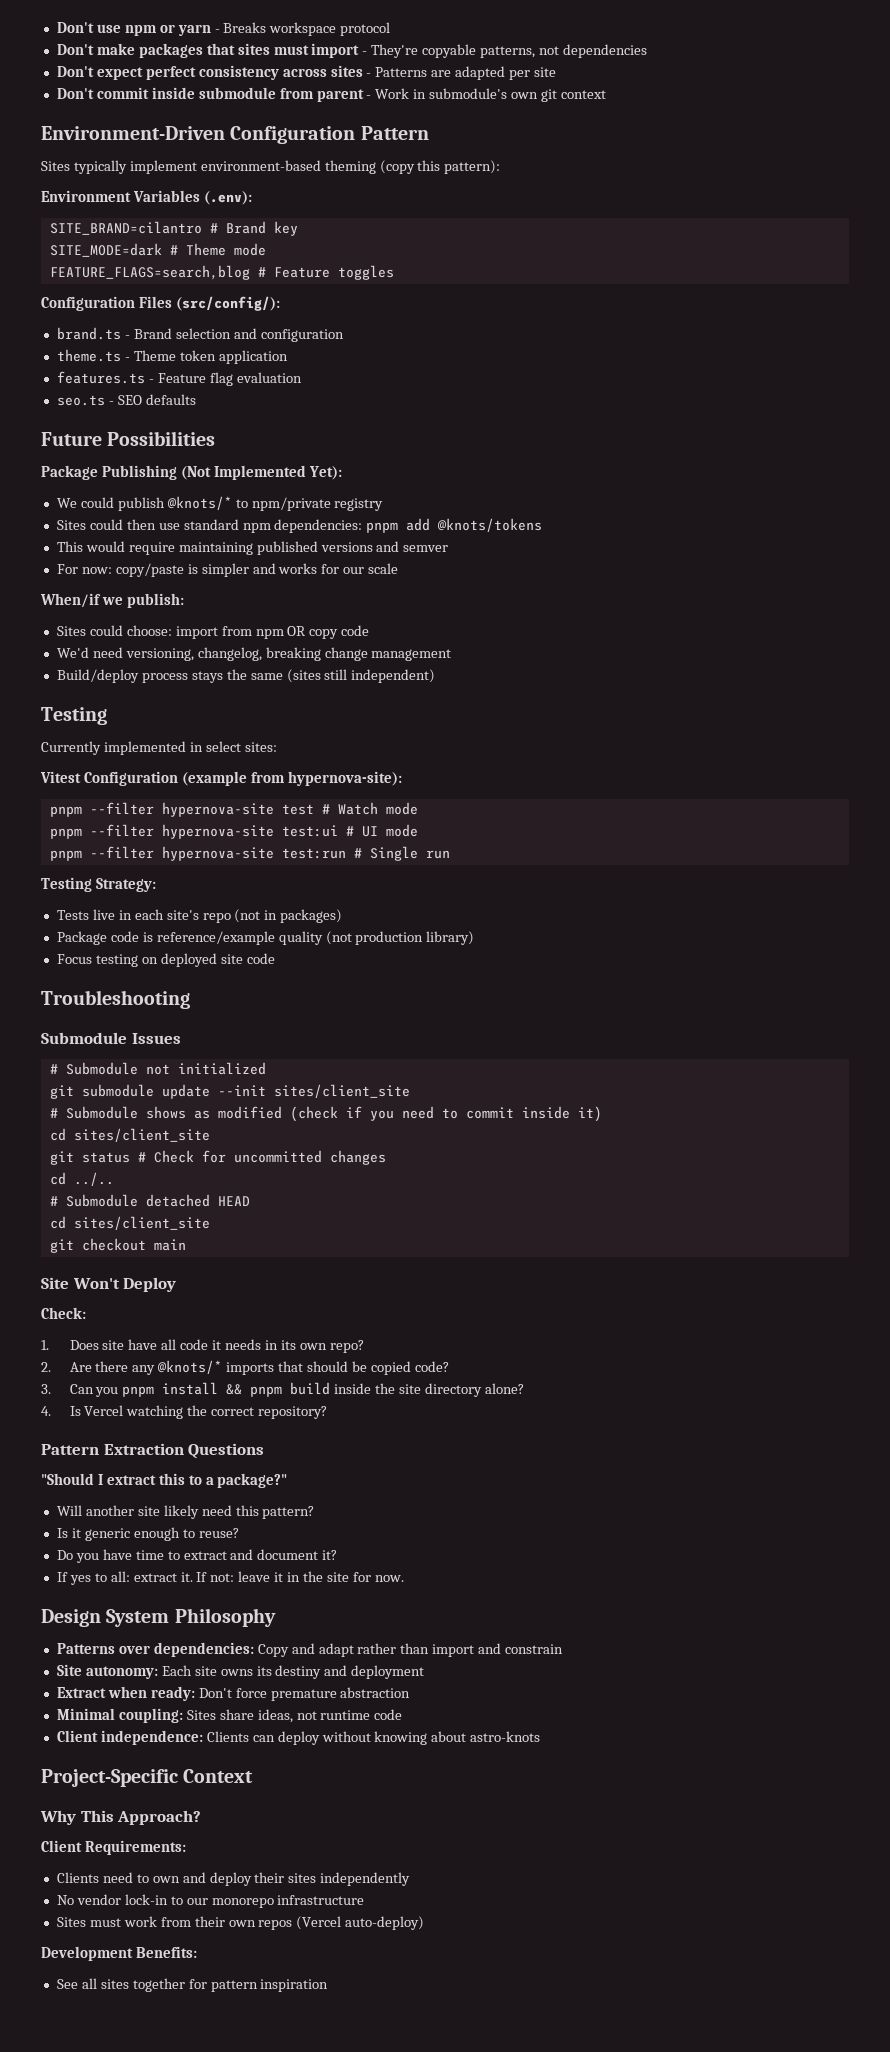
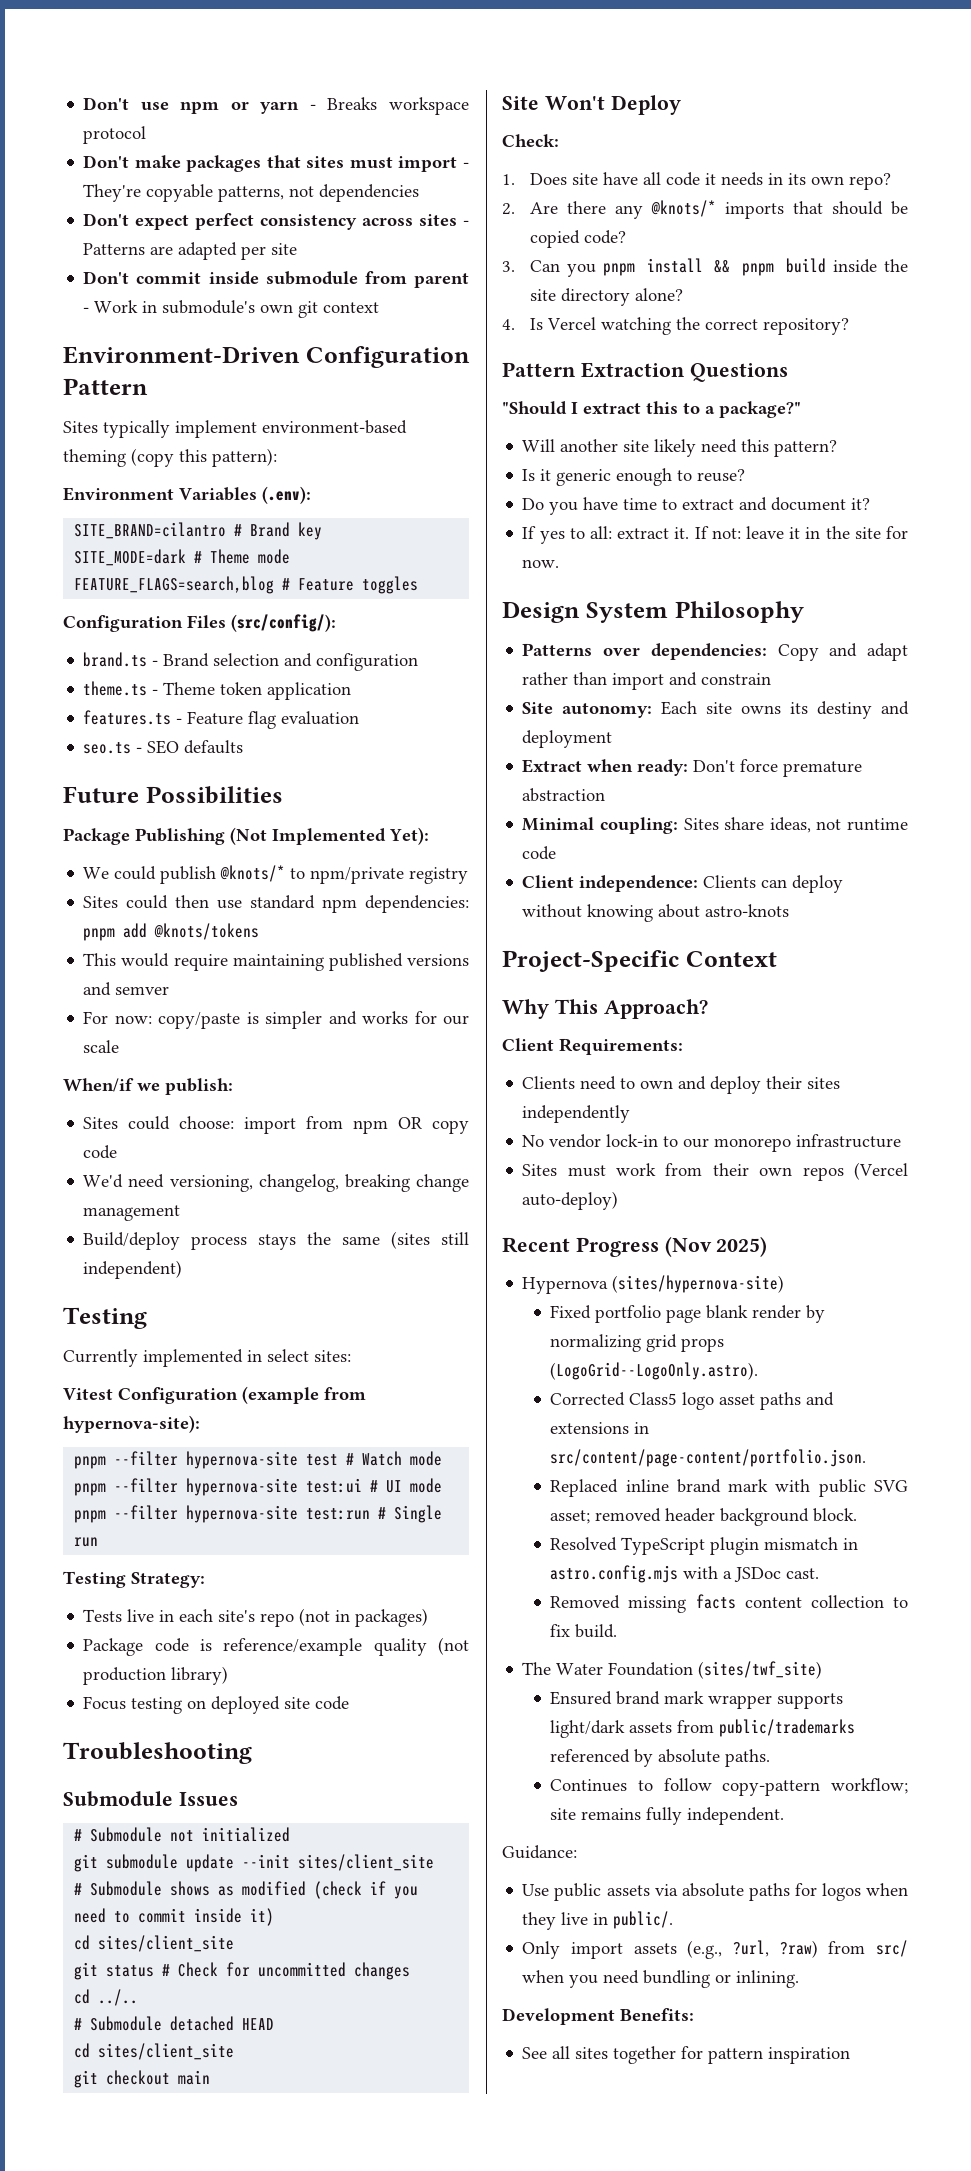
+ Recent Progress (Nov 2025)
+ Hypernova (sites/hypernova-site)
+ Fixed portfolio page blank render by normalizing grid props (LogoGrid--LogoOnly.astro).
+ Corrected Class5 logo asset paths and extensions in src/content/page-content/portfolio.json.
+ Replaced inline brand mark with public SVG asset; removed header background block.
+ Resolved TypeScript plugin mismatch in astro.config.mjs with a JSDoc cast.
+ Removed missing facts content collection to fix build.
+ The Water Foundation (sites/twf_site)
+ Ensured brand mark wrapper supports light/dark assets from public/trademarks referenced by absolute paths.
+ Continues to follow copy-pattern workflow; site remains fully independent.
+ Guidance:
+ Use public assets via absolute paths for logos when they live in public/.
+ Only import assets (e.g., ?url, ?raw) from src/ when you need bundling or inlining.

